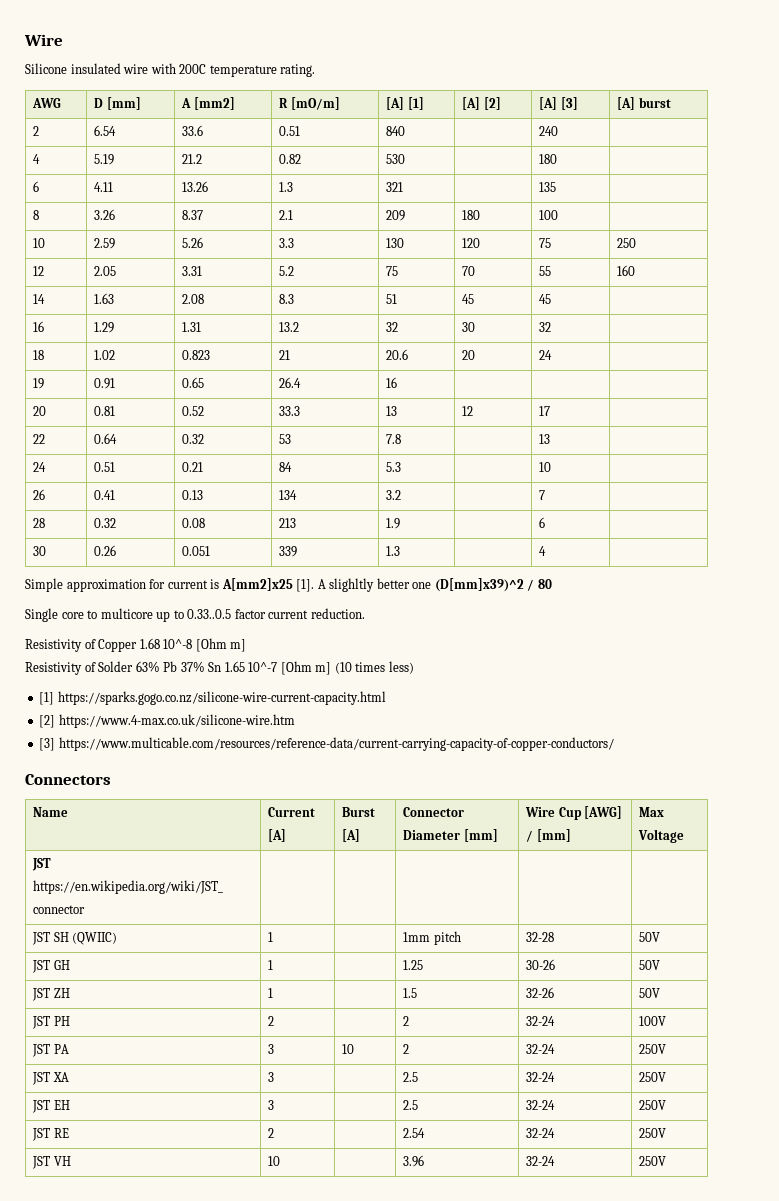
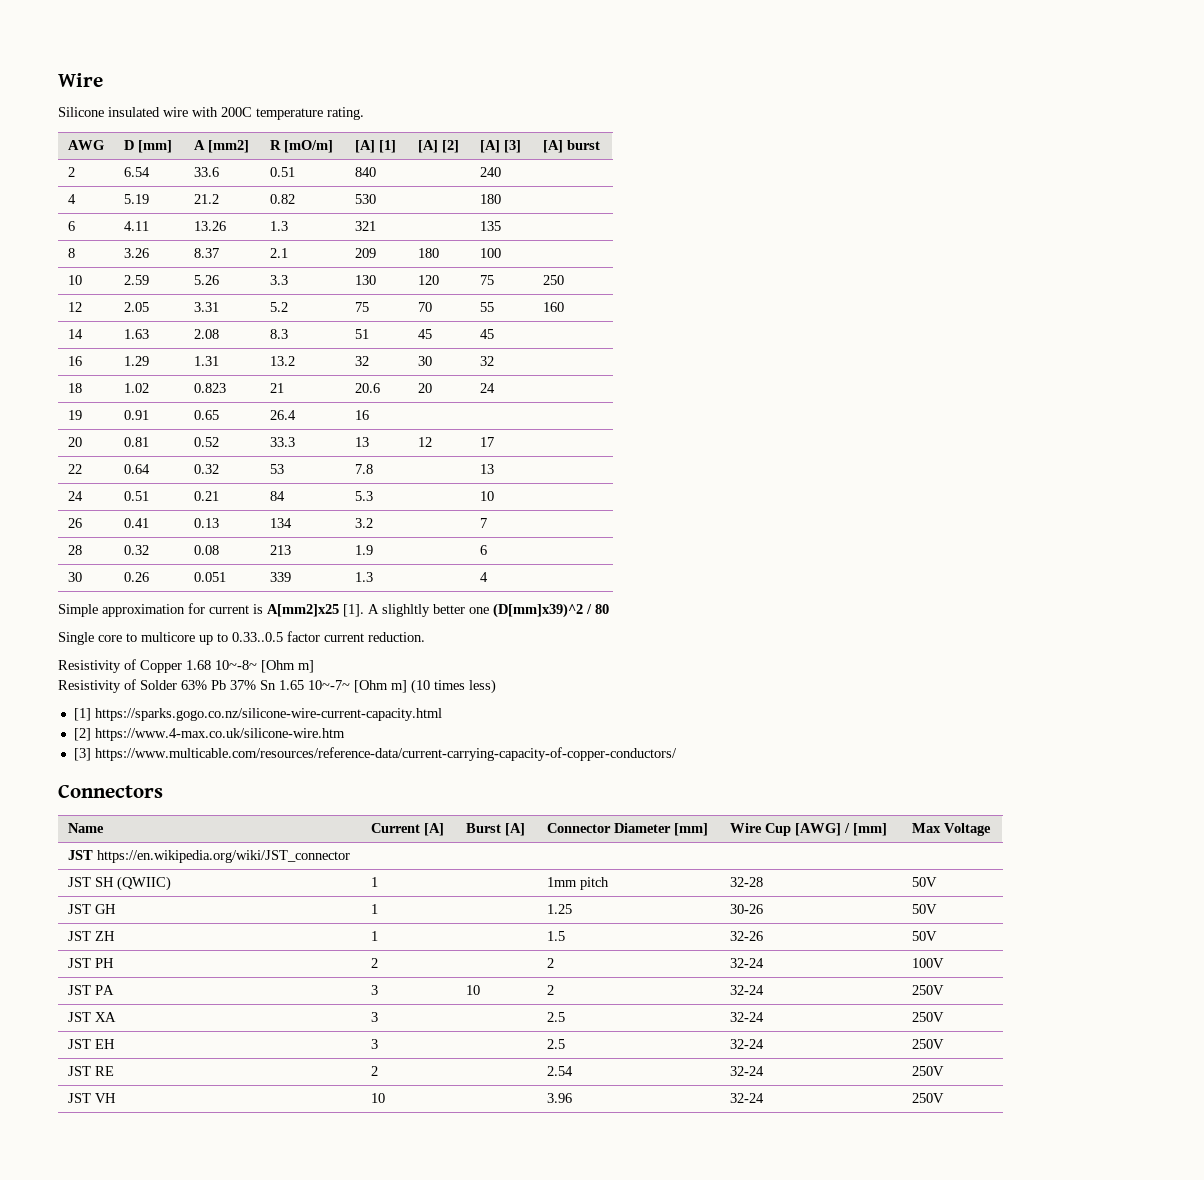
- Resistivity of Copper 1.68 10^-8 [Ohm m]
+ Resistivity of Copper 1.68 10~-8~ [Ohm m]
- Resistivity of Solder 63% Pb 37% Sn 1.65 10^-7 [Ohm m] (10 times less)
+ Resistivity of Solder 63% Pb 37% Sn 1.65 10~-7~ [Ohm m] (10 times less)

